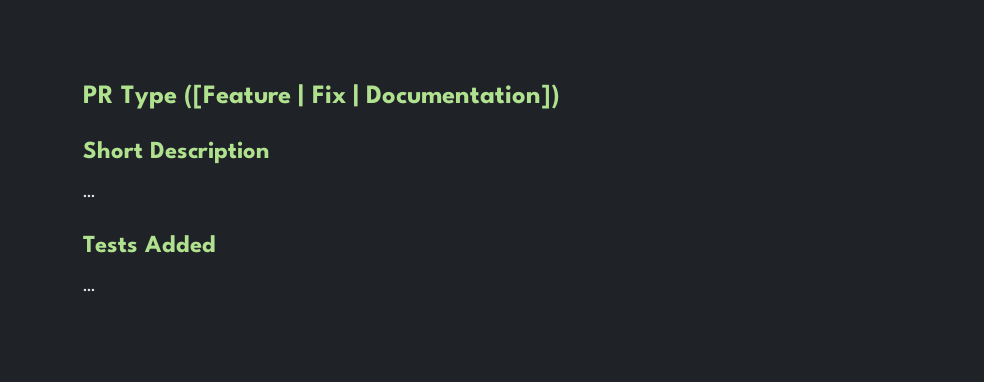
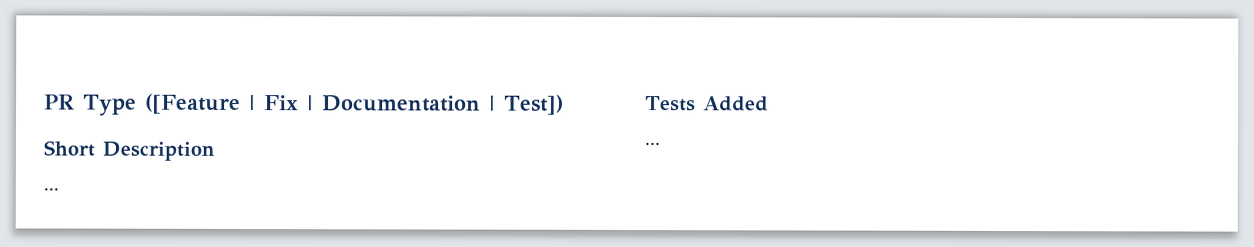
- PR Type ([Feature | Fix | Documentation])
+ PR Type ([Feature | Fix | Documentation | Test])

